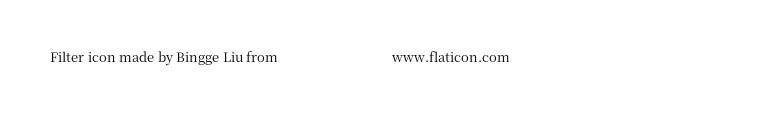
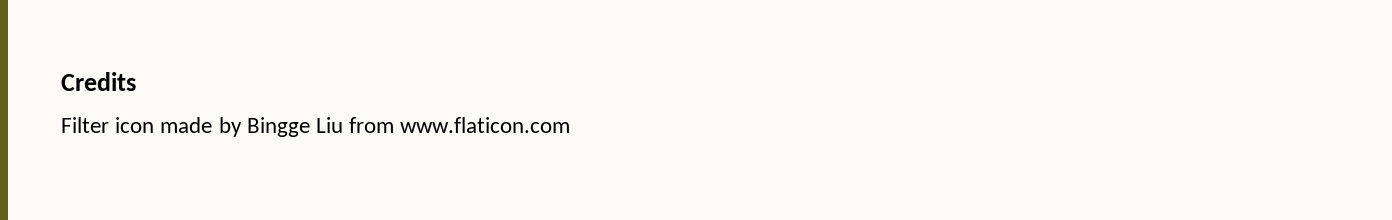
+ Credits

